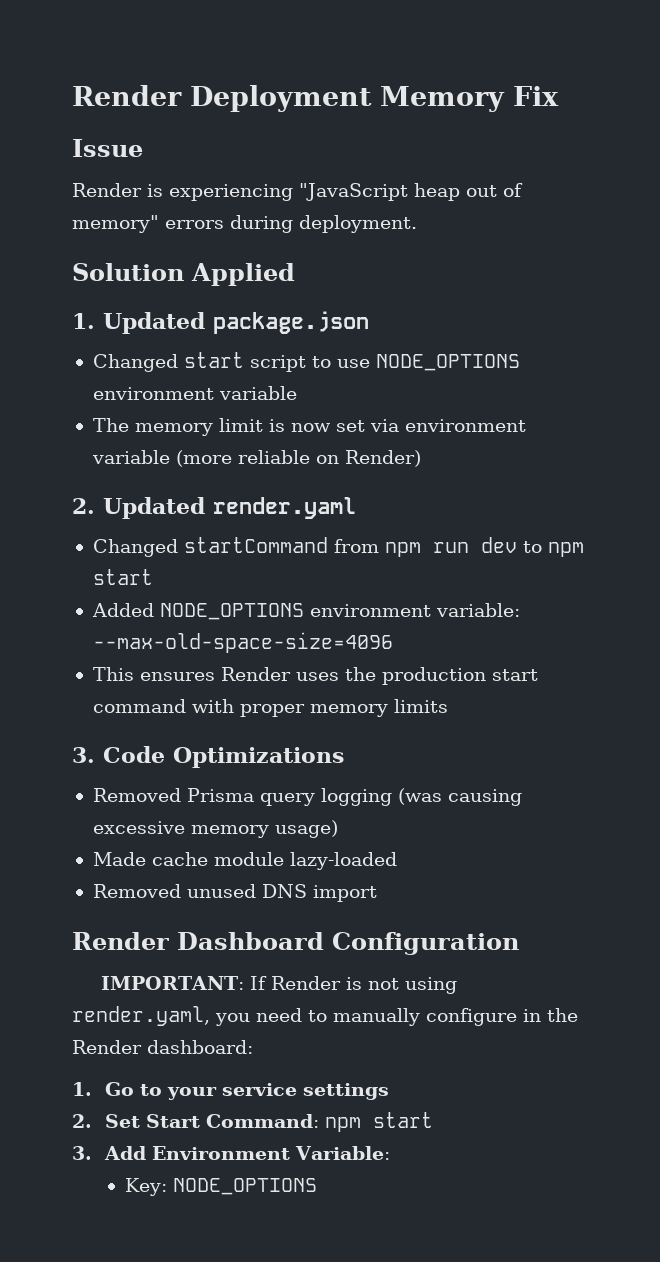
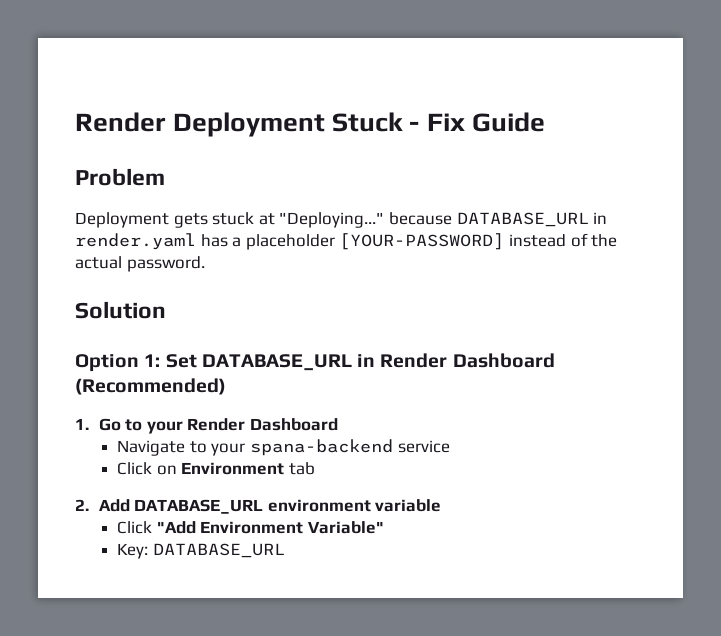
- Render Deployment Memory Fix
- Issue
- Render is experiencing "JavaScript heap out of memory" errors during deployment.
- Solution Applied
- 1. Updated package.json
- Changed start script to use NODE_OPTIONS environment variable
- The memory limit is now set via environment variable (more reliable on Render)
- 2. Updated render.yaml
- Changed startCommand from npm run dev to npm start
- Added NODE_OPTIONS environment variable: --max-old-space-size=4096
- This ensures Render uses the production start command with proper memory limits
- 3. Code Optimizations
- Removed Prisma query logging (was causing excessive memory usage)
- Made cache module lazy-loaded
- Removed unused DNS import
- Render Dashboard Configuration
- IMPORTANT: If Render is not using render.yaml, you need to manually configure in the Render dashboard:
- 1. Go to your service settings
- 2. Set Start Command: npm start
- 3. Add Environment Variable:
+ Render Deployment Stuck - Fix Guide
+ Problem
+ Deployment gets stuck at "Deploying..." because DATABASE_URL in render.yaml has a placeholder [YOUR-PASSWORD] instead of the actual password.
+ Solution
+ Option 1: Set DATABASE_URL in Render Dashboard (Recommended)
+ 1. Go to your Render Dashboard
+ Navigate to your spana-backend service
+ Click on Environment tab
+ 2. Add DATABASE_URL environment variable
+ Click "Add Environment Variable"
- Key: NODE_OPTIONS
+ Key: DATABASE_URL

